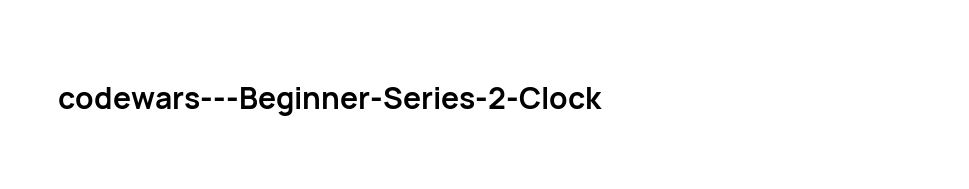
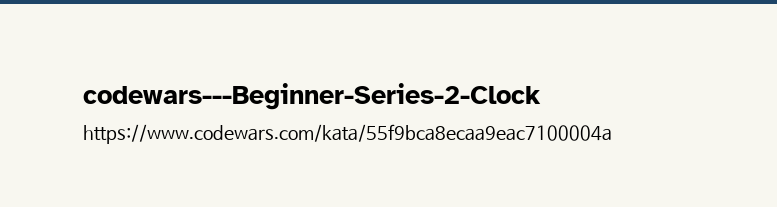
+ https://www.codewars.com/kata/55f9bca8ecaa9eac7100004a

